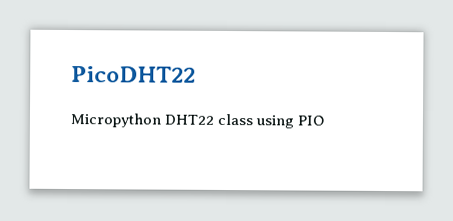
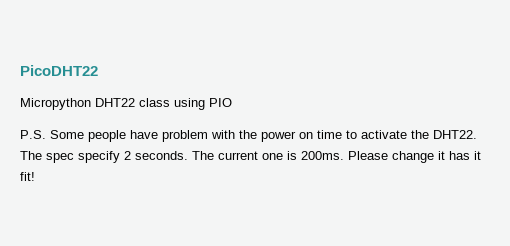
+ P.S. Some people have problem with the power on time to activate the DHT22. The spec specify 2 seconds. The current one is 200ms. Please change it has it fit!

